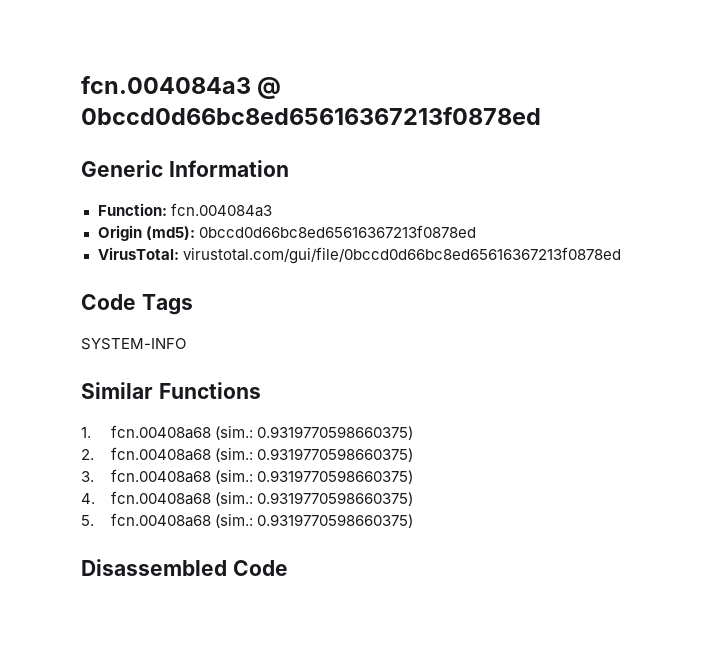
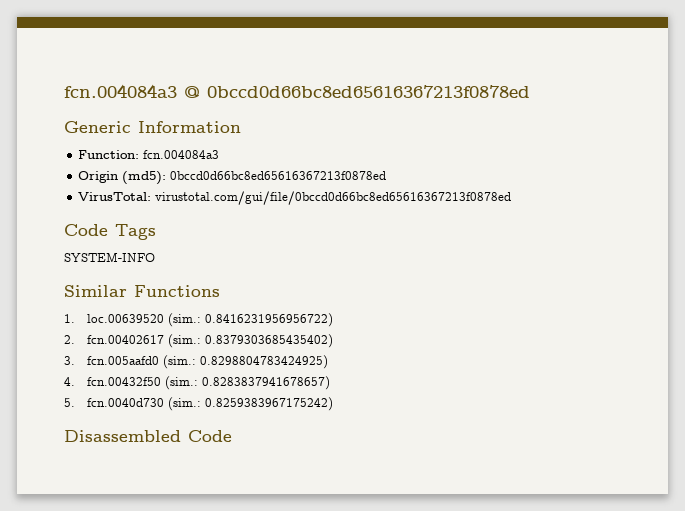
- 1. fcn.00408a68 (sim.: 0.9319770598660375)
- 2. fcn.00408a68 (sim.: 0.9319770598660375)
- 3. fcn.00408a68 (sim.: 0.9319770598660375)
- 4. fcn.00408a68 (sim.: 0.9319770598660375)
- 5. fcn.00408a68 (sim.: 0.9319770598660375)
+ 1. loc.00639520 (sim.: 0.8416231956956722)
+ 2. fcn.00402617 (sim.: 0.8379303685435402)
+ 3. fcn.005aafd0 (sim.: 0.8298804783424925)
+ 4. fcn.00432f50 (sim.: 0.8283837941678657)
+ 5. fcn.0040d730 (sim.: 0.8259383967175242)

